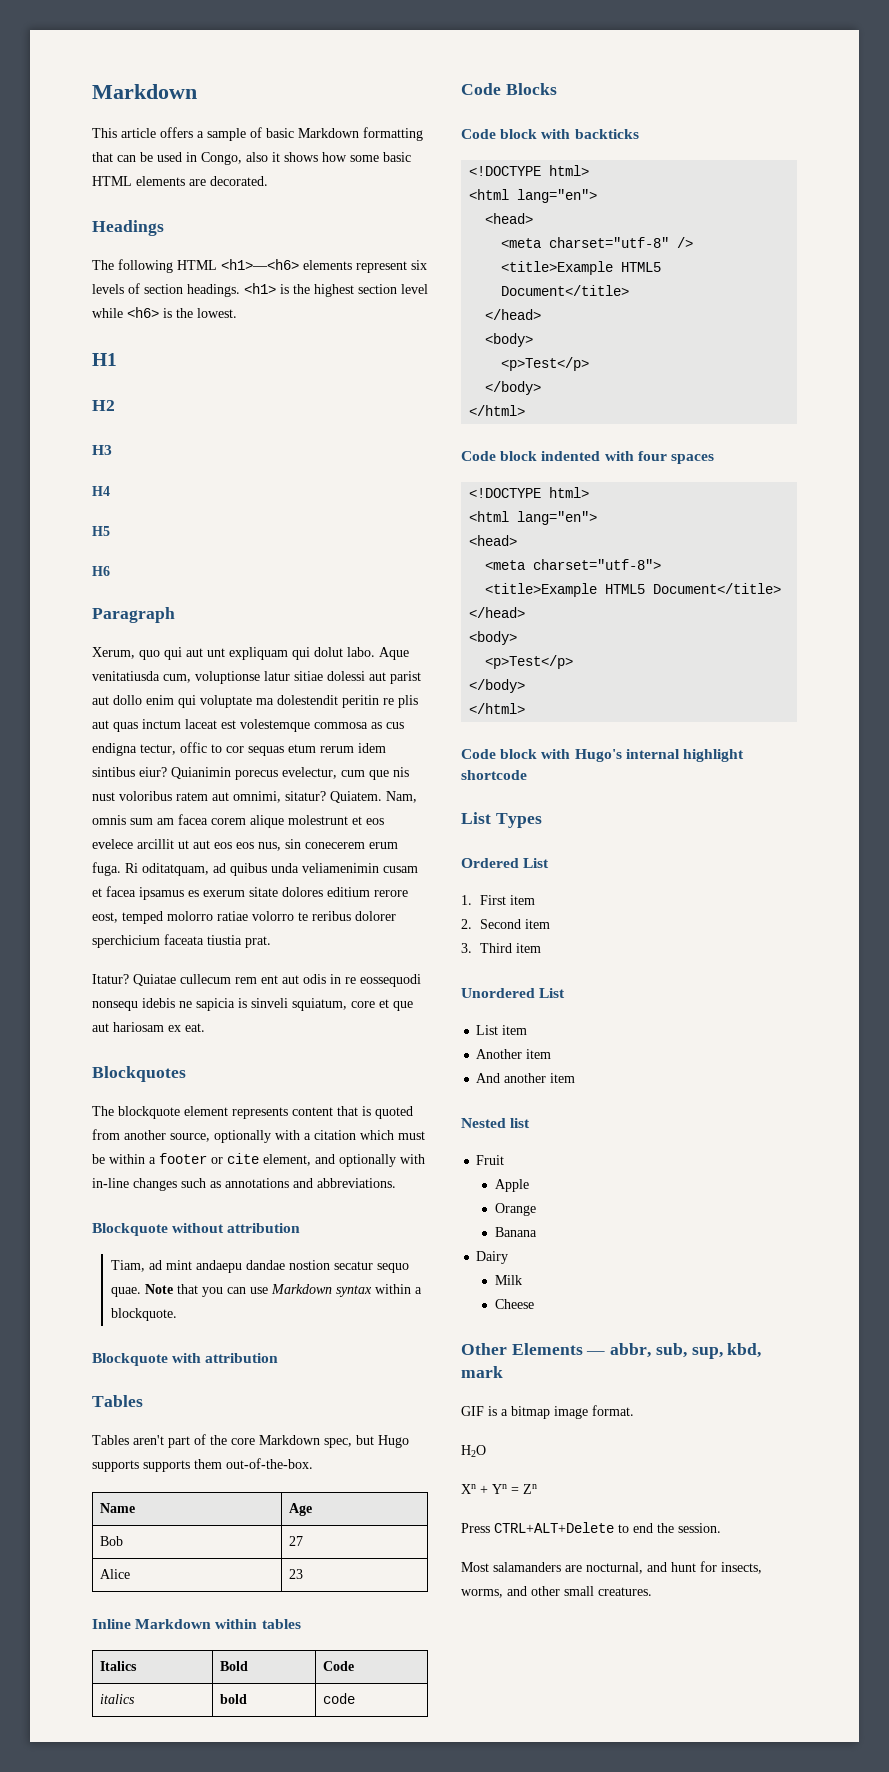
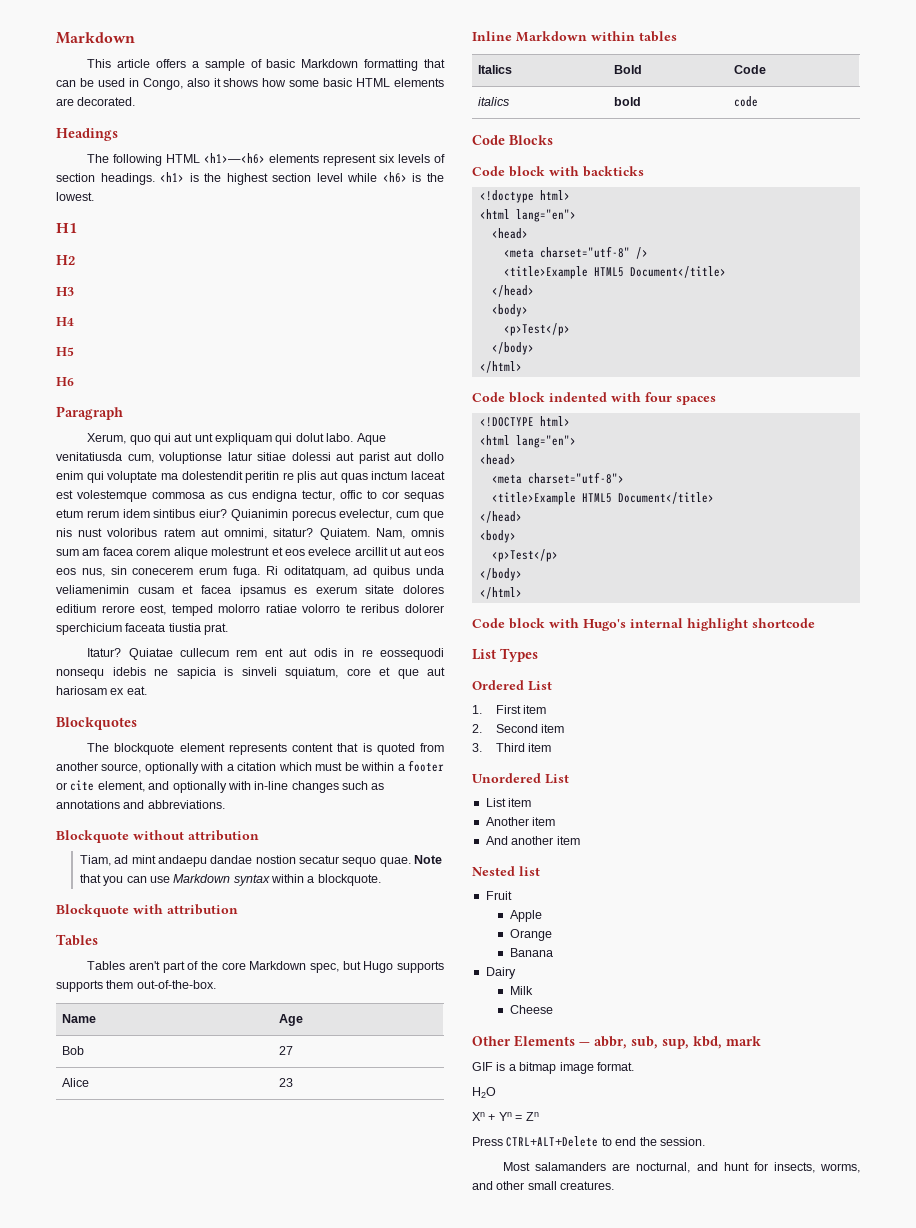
  Code block with backticks
- <!DOCTYPE html>
+ <!doctype html>

